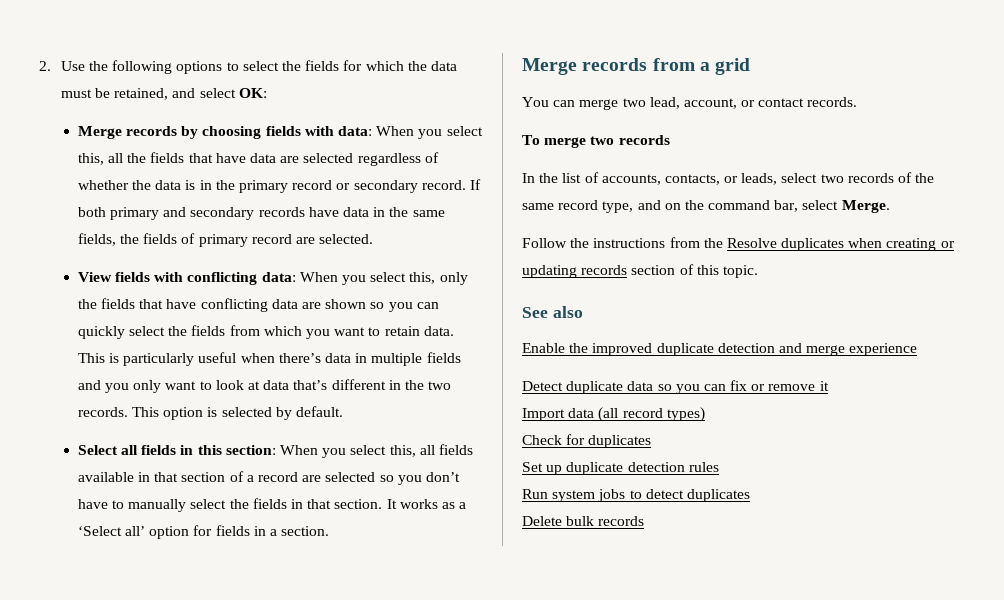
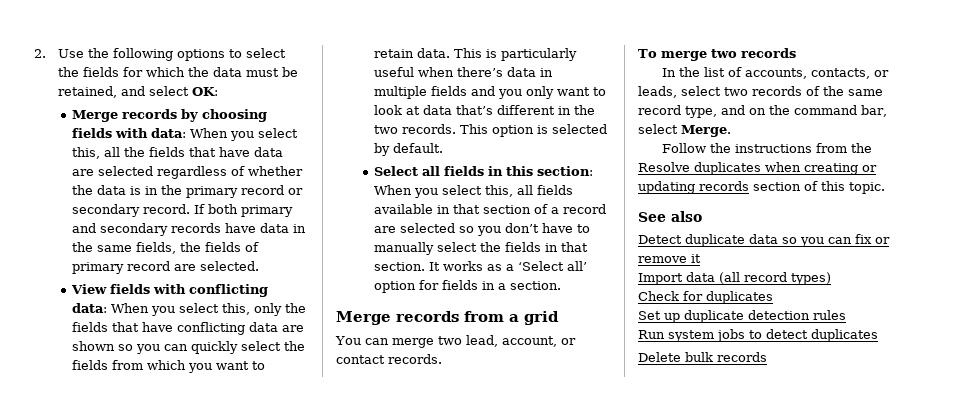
- Enable the improved duplicate detection and merge experience

